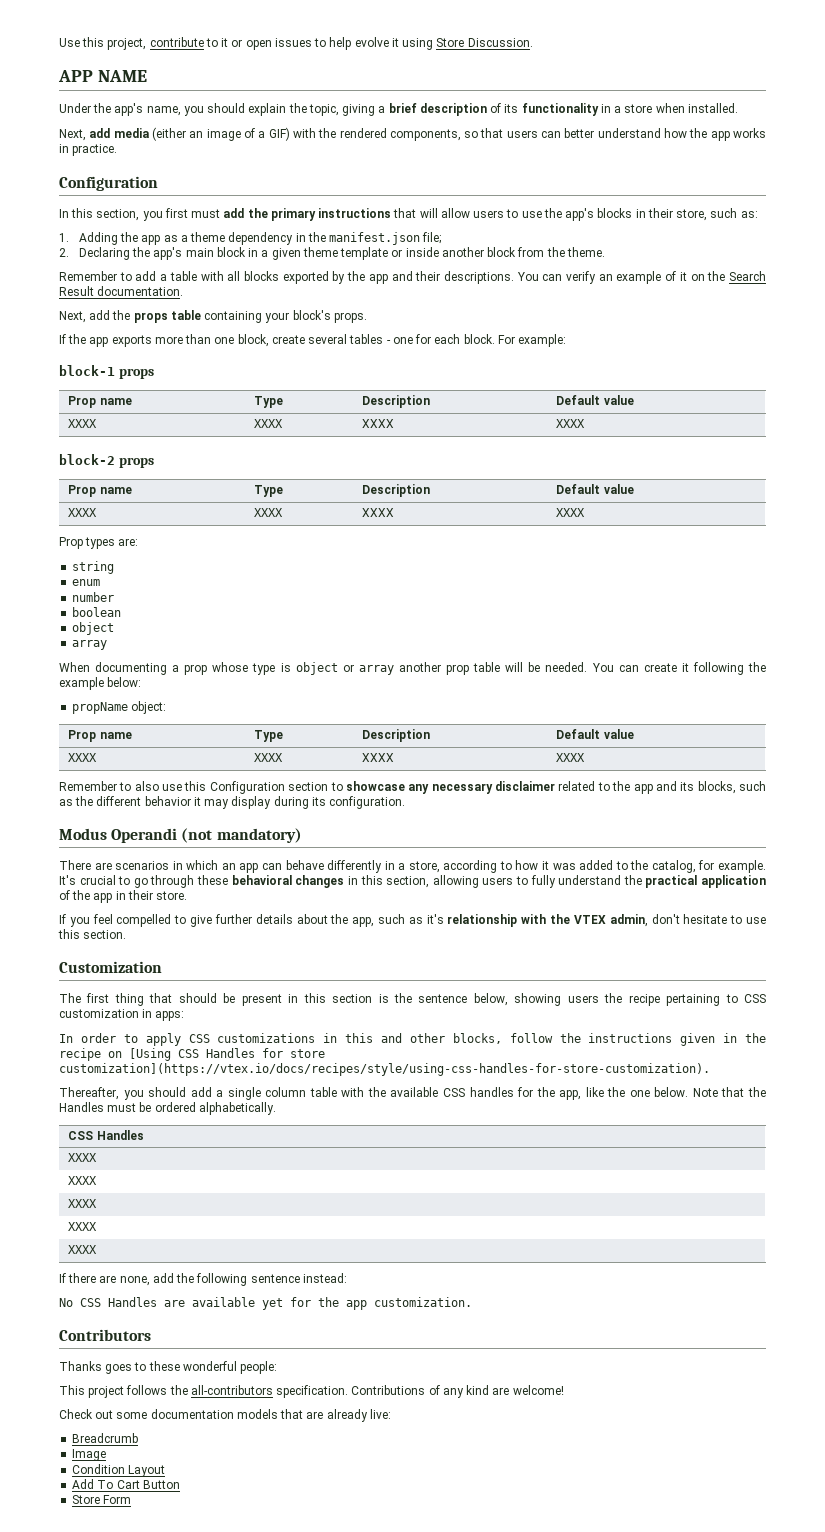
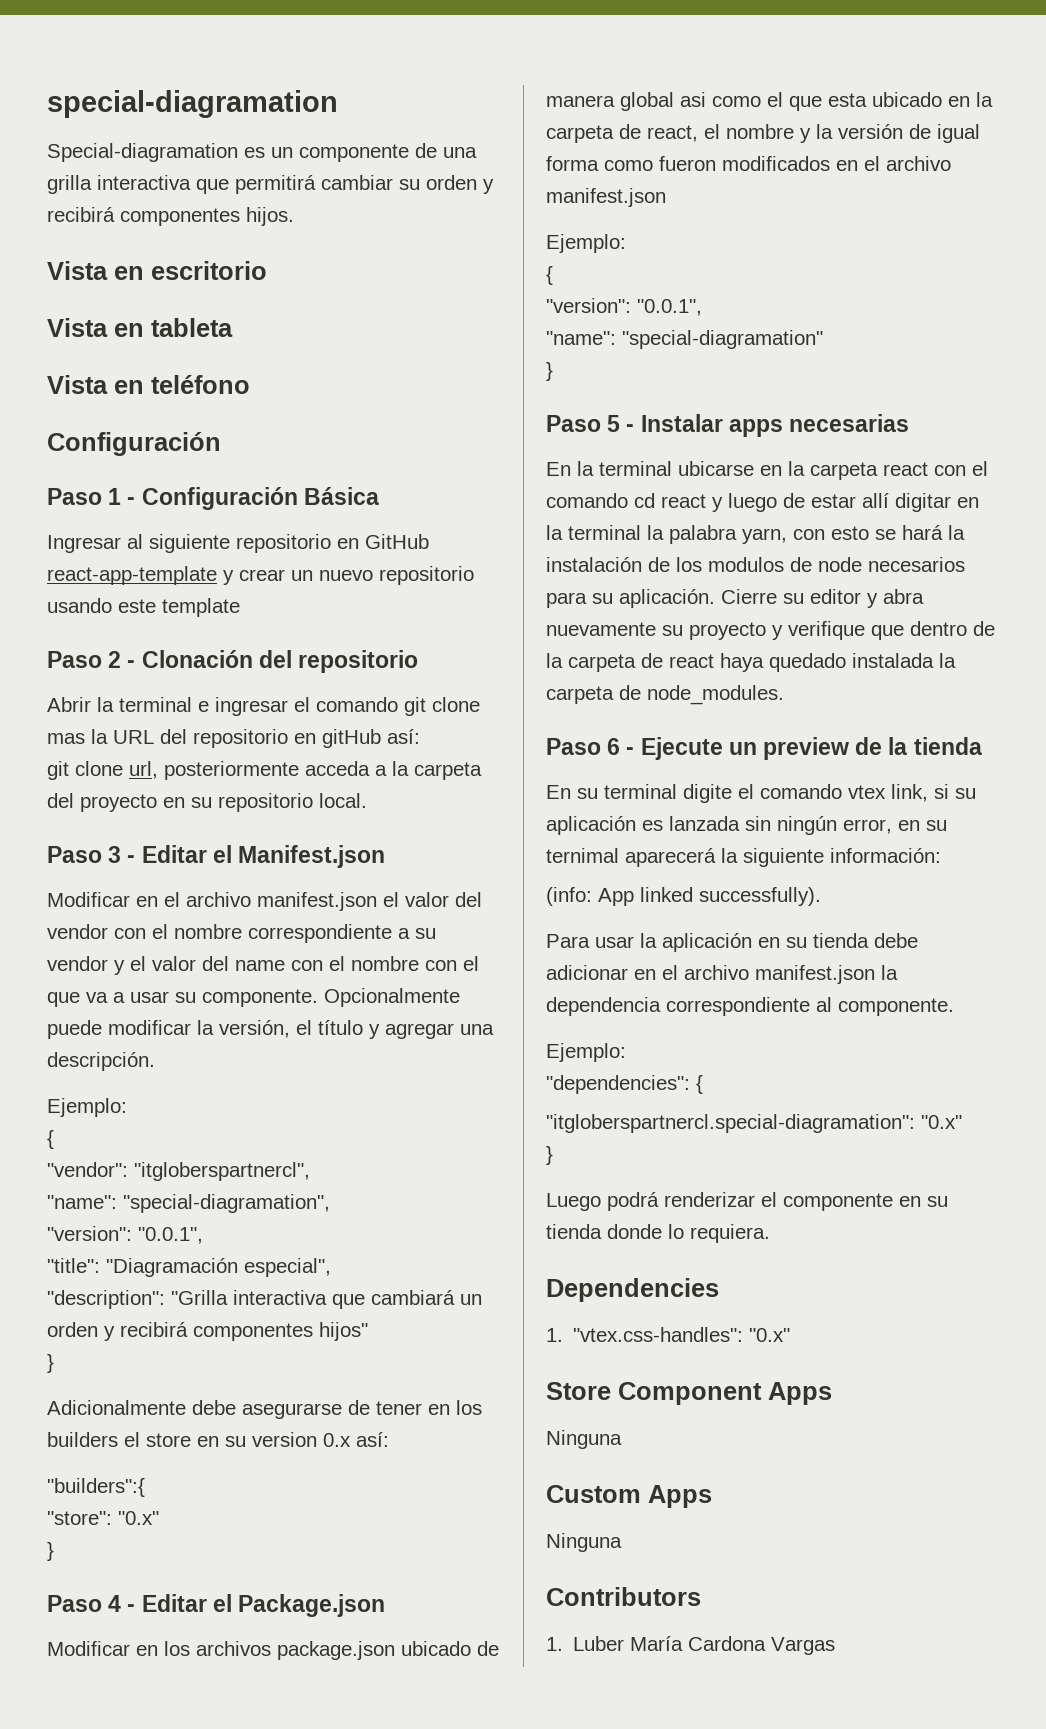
- Use this project, contribute to it or open issues to help evolve it using Store Discussion.
- APP NAME
- Under the app's name, you should explain the topic, giving a brief description of its functionality in a store when installed.
- Next, add media (either an image of a GIF) with the rendered components, so that users can better understand how the app works in practice.
- Configuration
- In this section, you first must add the primary instructions that will allow users to use the app's blocks in their store, such as:
- 1. Adding the app as a theme dependency in the manifest.json file;
- 2. Declaring the app's main block in a given theme template or inside another block from the theme.
- Remember to add a table with all blocks exported by the app and their descriptions. You can verify an example of it on the Search Result documentation.
- Next, add the props table containing your block's props.
- If the app exports more than one block, create several tables - one for each block. For example:
- block-1 props
- Prop name | Type | Description | Default value
- XXXX | XXXX | XXXX | XXXX
- block-2 props
- Prop name | Type | Description | Default value
- XXXX | XXXX | XXXX | XXXX
- Prop types are:
- string
- enum
- number
- boolean
- object
- array
- When documenting a prop whose type is object or array another prop table will be needed. You can create it following the example below:
- propName object:
- Prop name | Type | Description | Default value
- XXXX | XXXX | XXXX | XXXX
- Remember to also use this Configuration section to showcase any necessary disclaimer related to the app and its blocks, such as the different behavior it may display during its configuration.
- Modus Operandi (not mandatory)
- There are scenarios in which an app can behave differently in a store, according to how it was added to the catalog, for example. It's crucial to go through these behavioral changes in this section, allowing users to fully understand the practical application of the app in their store.
- If you feel compelled to give further details about the app, such as it's relationship with the VTEX admin, don't hesitate to use this section.
- Customization
- The first thing that should be present in this section is the sentence below, showing users the recipe pertaining to CSS customization in apps:
- In order to apply CSS customizations in this and other blocks, follow the instructions given in the recipe on [Using CSS Handles for store customization](https://vtex.io/docs/recipes/style/using-css-handles-for-store-customization).
- Thereafter, you should add a single column table with the available CSS handles for the app, like the one below. Note that the Handles must be ordered alphabetically.
- CSS Handles
- XXXX
- XXXX
- XXXX
- XXXX
- XXXX
- If there are none, add the following sentence instead:
- No CSS Handles are available yet for the app customization.
+ special-diagramation
+ Special-diagramation es un componente de una grilla interactiva que permitirá cambiar su orden y recibirá componentes hijos.
+ Vista en escritorio
+ Vista en tableta
+ Vista en teléfono
+ Configuración
+ Paso 1 - Configuración Básica
+ Ingresar al siguiente repositorio en GitHub react-app-template y crear un nuevo repositorio usando este template
+ Paso 2 - Clonación del repositorio
+ Abrir la terminal e ingresar el comando git clone mas la URL del repositorio en gitHub así:
+ git clone url, posteriormente acceda a la carpeta del proyecto en su repositorio local.
+ Paso 3 - Editar el Manifest.json
+ Modificar en el archivo manifest.json el valor del vendor con el nombre correspondiente a su vendor y el valor del name con el nombre con el que va a usar su componente. Opcionalmente puede modificar la versión, el título y agregar una descripción.
+ Ejemplo:
+ {
+ "vendor": "itgloberspartnercl",
+ "name": "special-diagramation",
+ "version": "0.0.1",
+ "title": "Diagramación especial",
+ "description": "Grilla interactiva que cambiará un orden y recibirá componentes hijos"
+ }
+ Adicionalmente debe asegurarse de tener en los builders el store en su version 0.x así:
+ "builders":{
+ "store": "0.x"
+ }
+ Paso 4 - Editar el Package.json
+ Modificar en los archivos package.json ubicado de manera global asi como el que esta ubicado en la carpeta de react, el nombre y la versión de igual forma como fueron modificados en el archivo manifest.json
+ Ejemplo:
+ {
+ "version": "0.0.1",
+ "name": "special-diagramation"
+ }
+ Paso 5 - Instalar apps necesarias
+ En la terminal ubicarse en la carpeta react con el comando cd react y luego de estar allí digitar en la terminal la palabra yarn, con esto se hará la instalación de los modulos de node necesarios para su aplicación. Cierre su editor y abra nuevamente su proyecto y verifique que dentro de la carpeta de react haya quedado instalada la carpeta de node_modules.
+ Paso 6 - Ejecute un preview de la tienda
+ En su terminal digite el comando vtex link, si su aplicación es lanzada sin ningún error, en su ternimal aparecerá la siguiente información:
+ (info: App linked successfully).
+ Para usar la aplicación en su tienda debe adicionar en el archivo manifest.json la dependencia correspondiente al componente.
+ Ejemplo:
+ "dependencies": {
+ "itgloberspartnercl.special-diagramation": "0.x"
+ }
+ Luego podrá renderizar el componente en su tienda donde lo requiera.
+ Dependencies
+ 1. "vtex.css-handles": "0.x"
+ Store Component Apps
+ Ninguna
+ Custom Apps
+ Ninguna
  Contributors
- Thanks goes to these wonderful people:
- This project follows the all-contributors specification. Contributions of any kind are welcome!
- Check out some documentation models that are already live:
- Breadcrumb
- Image
- Condition Layout
- Add To Cart Button
- Store Form
+ 1. Luber María Cardona Vargas

